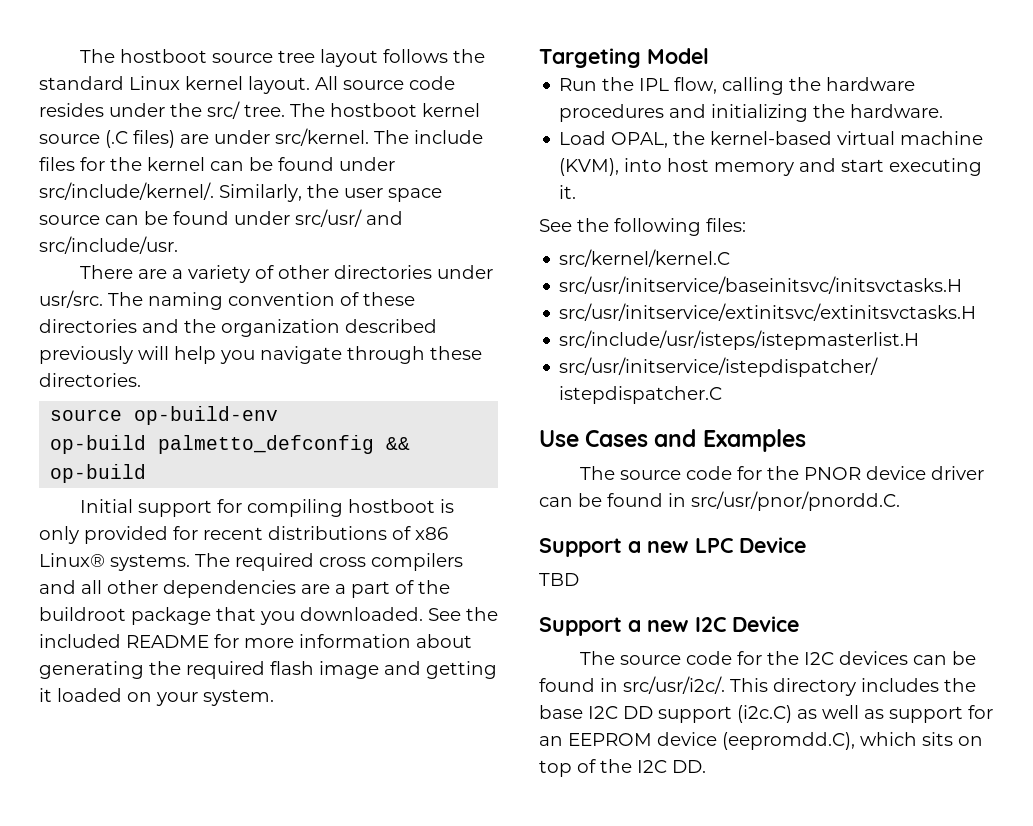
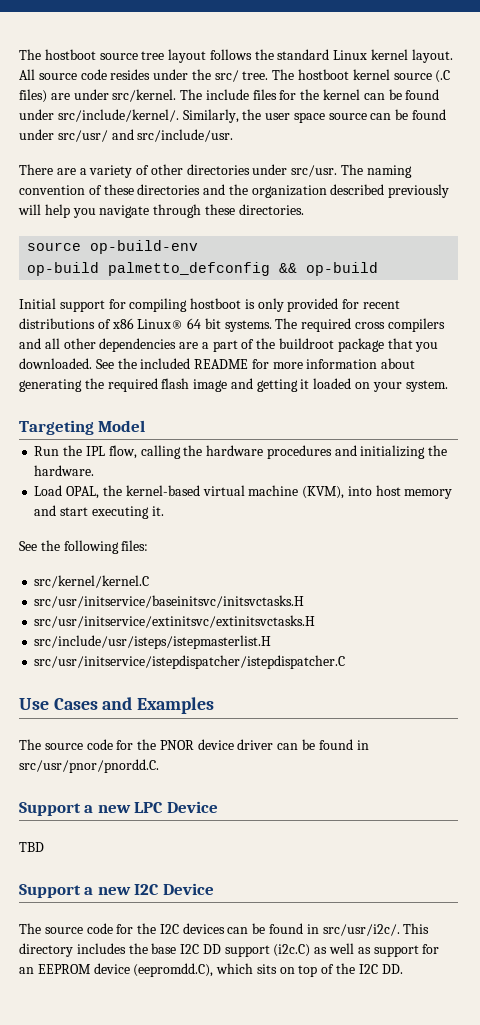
- There are a variety of other directories under usr/src.
+ There are a variety of other directories under src/usr.
- Initial support for compiling hostboot is only provided for recent distributions of x86 Linux® systems.
+ Initial support for compiling hostboot is only provided for recent distributions of x86 Linux® 64 bit systems.

